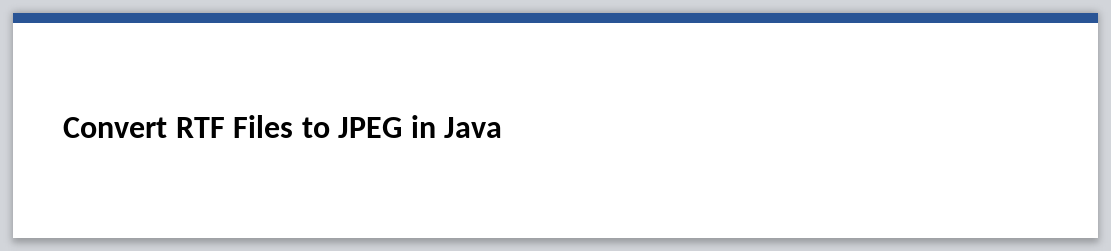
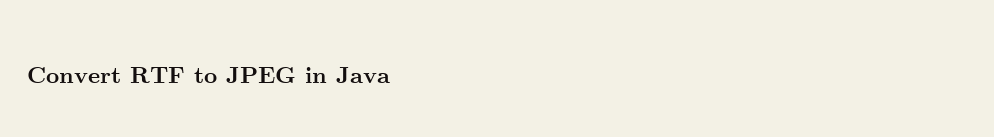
- Convert RTF Files to JPEG in Java
+ Convert RTF to JPEG in Java

